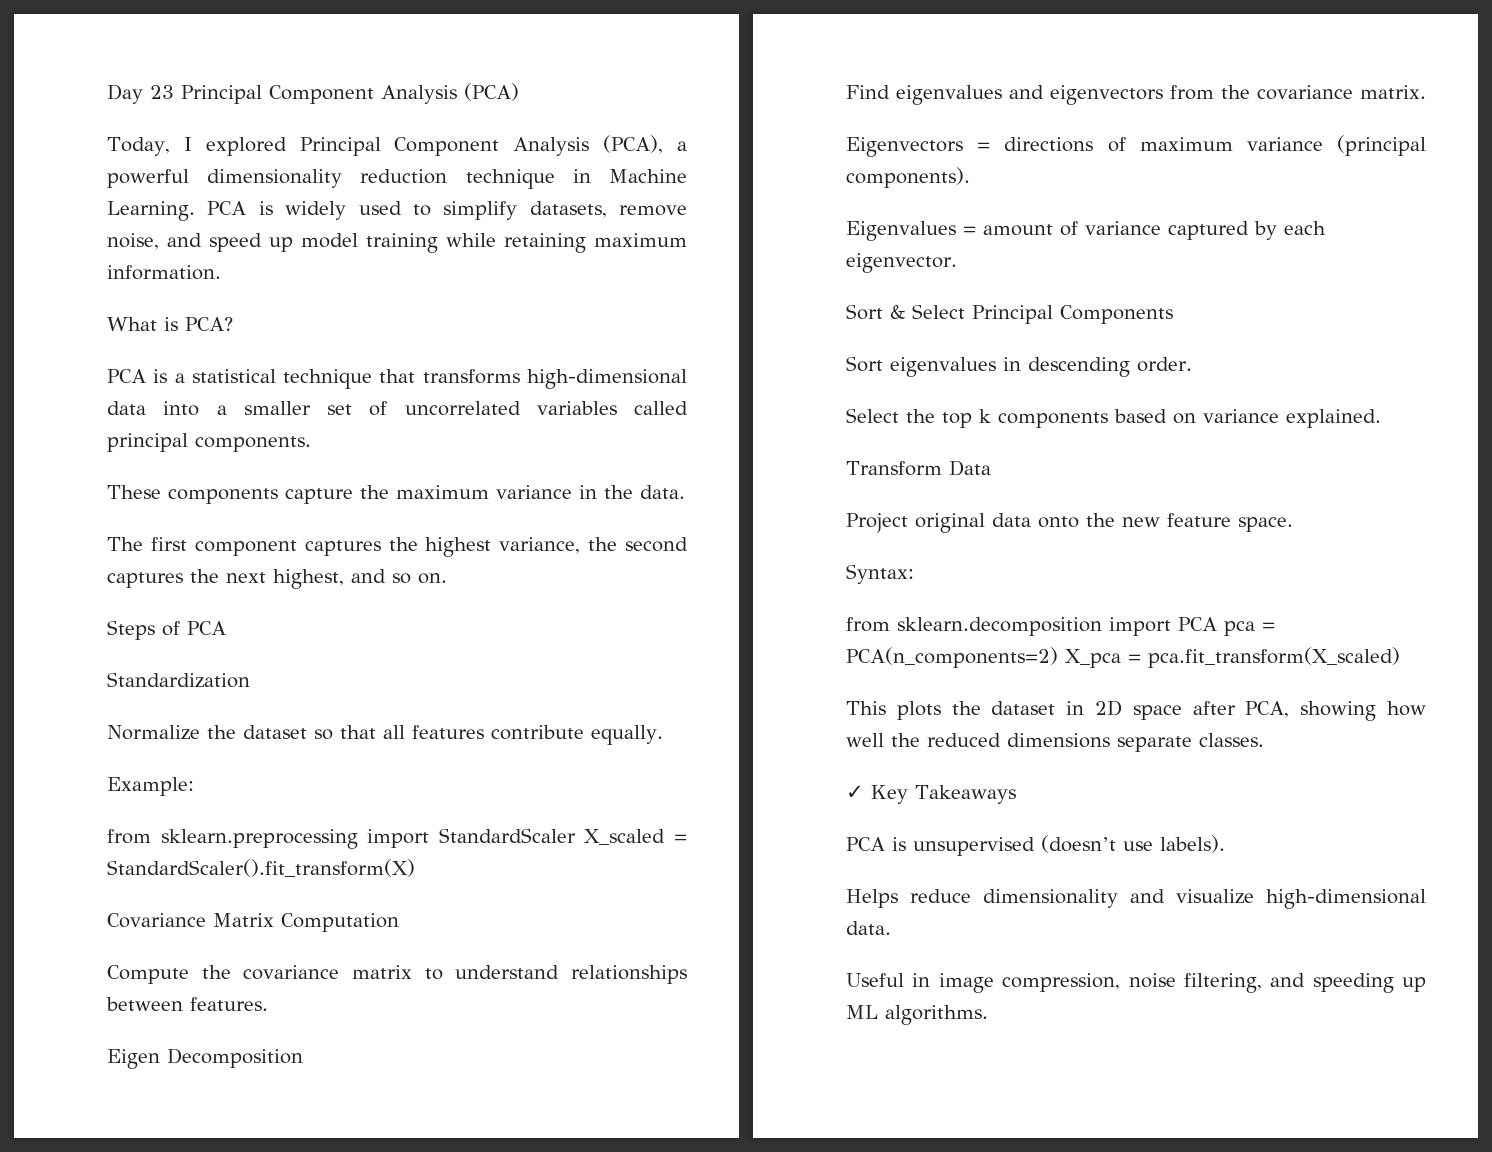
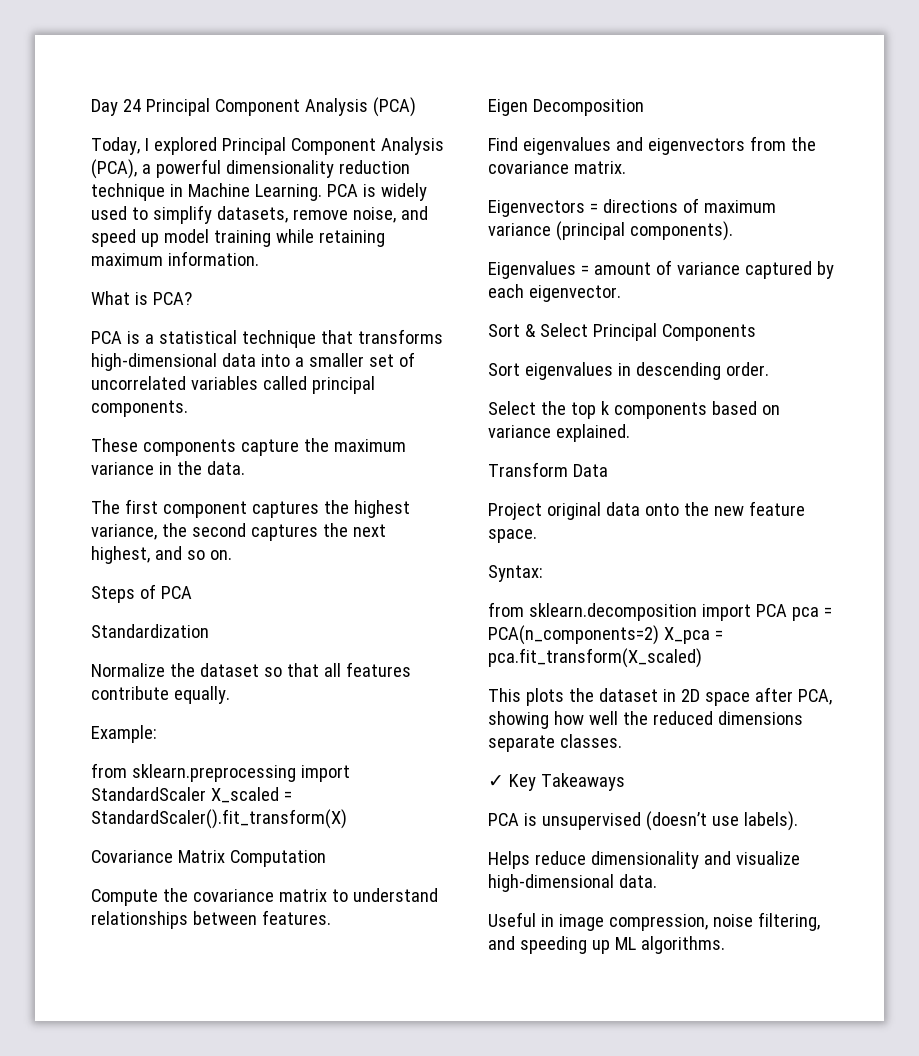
- Day 23 Principal Component Analysis (PCA)
+ Day 24 Principal Component Analysis (PCA)

